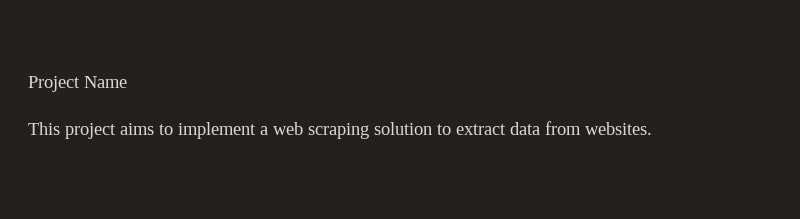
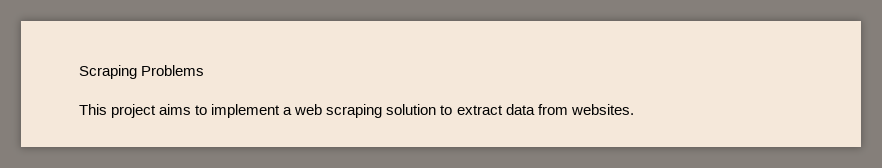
- Project Name
+ Scraping Problems

